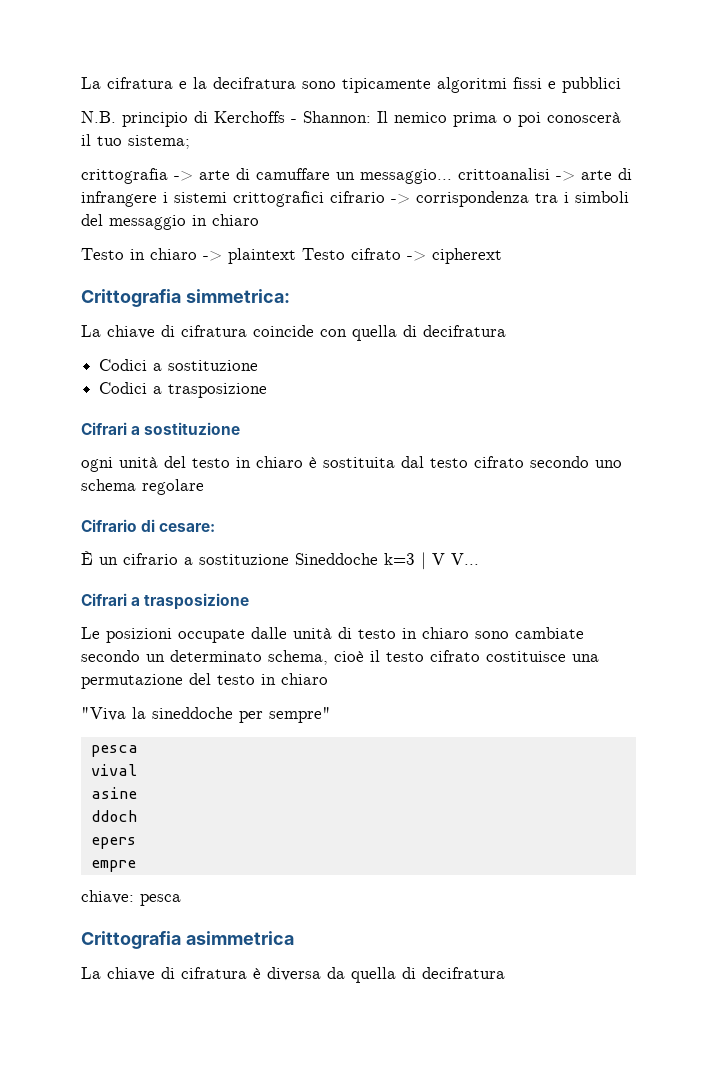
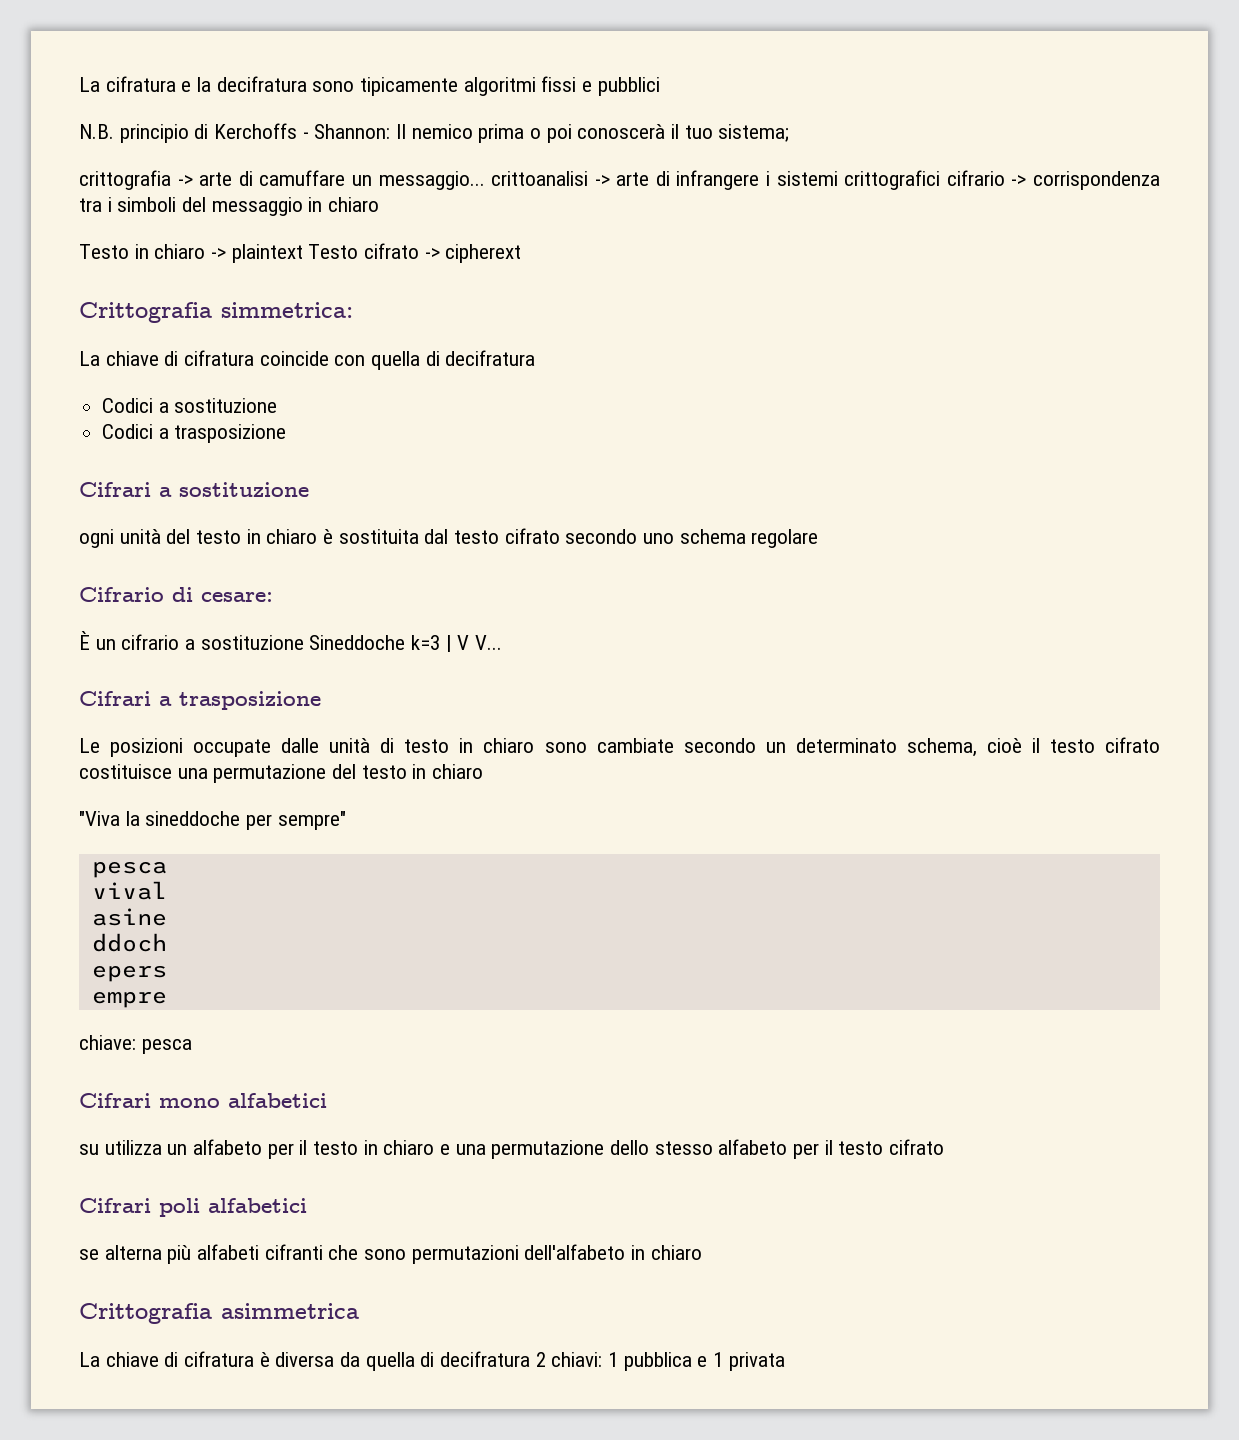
+ Cifrari mono alfabetici
+ su utilizza un alfabeto per il testo in chiaro e una permutazione dello stesso alfabeto per il testo cifrato
+ Cifrari poli alfabetici
+ se alterna più alfabeti cifranti che sono permutazioni dell'alfabeto in chiaro
- La chiave di cifratura è diversa da quella di decifratura
+ La chiave di cifratura è diversa da quella di decifratura 2 chiavi: 1 pubblica e 1 privata

